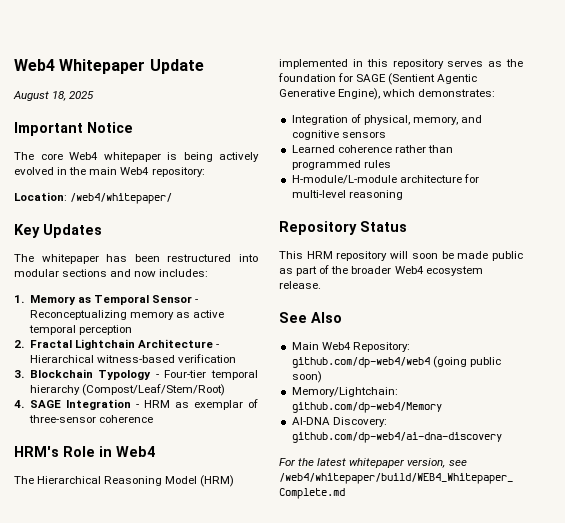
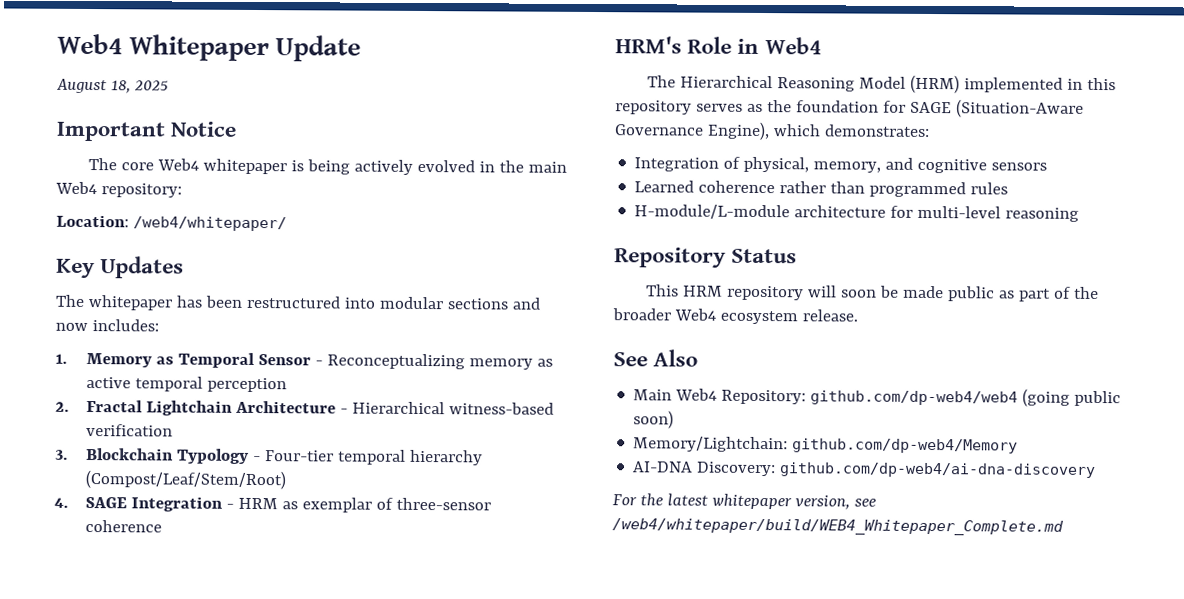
- The Hierarchical Reasoning Model (HRM) implemented in this repository serves as the foundation for SAGE (Sentient Agentic Generative Engine), which demonstrates:
+ The Hierarchical Reasoning Model (HRM) implemented in this repository serves as the foundation for SAGE (Situation-Aware Governance Engine), which demonstrates:

